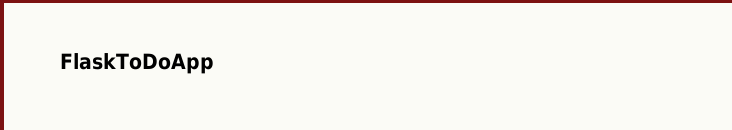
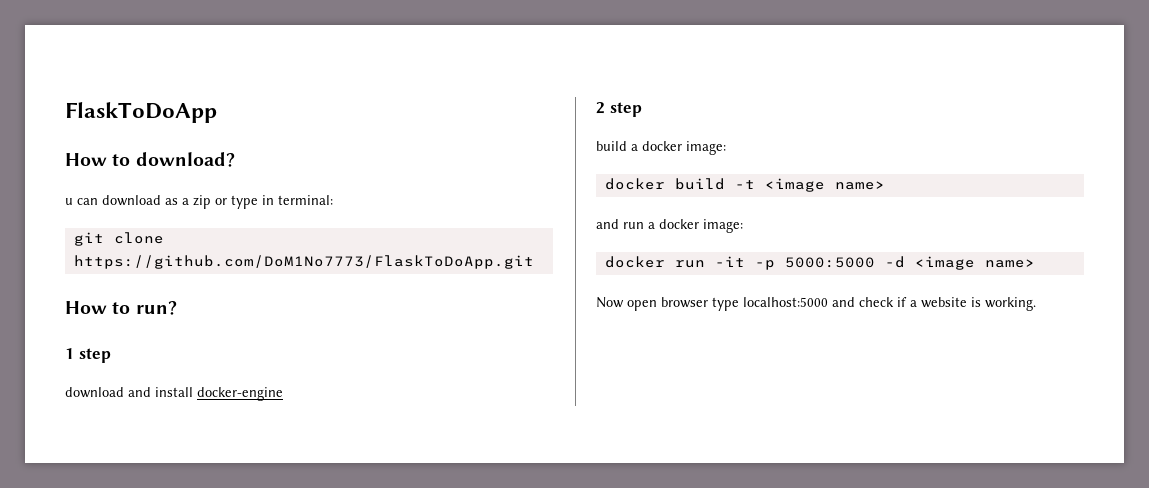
+ How to download?
+ u can download as a zip or type in terminal:
+ git clone https://github.com/DoM1No7773/FlaskToDoApp.git
+ How to run?
+ 1 step
+ download and install docker-engine
+ 2 step
+ build a docker image:
+ docker build -t <image name>
+ and run a docker image:
+ docker run -it -p 5000:5000 -d <image name>
+ Now open browser type localhost:5000 and check if a website is working.

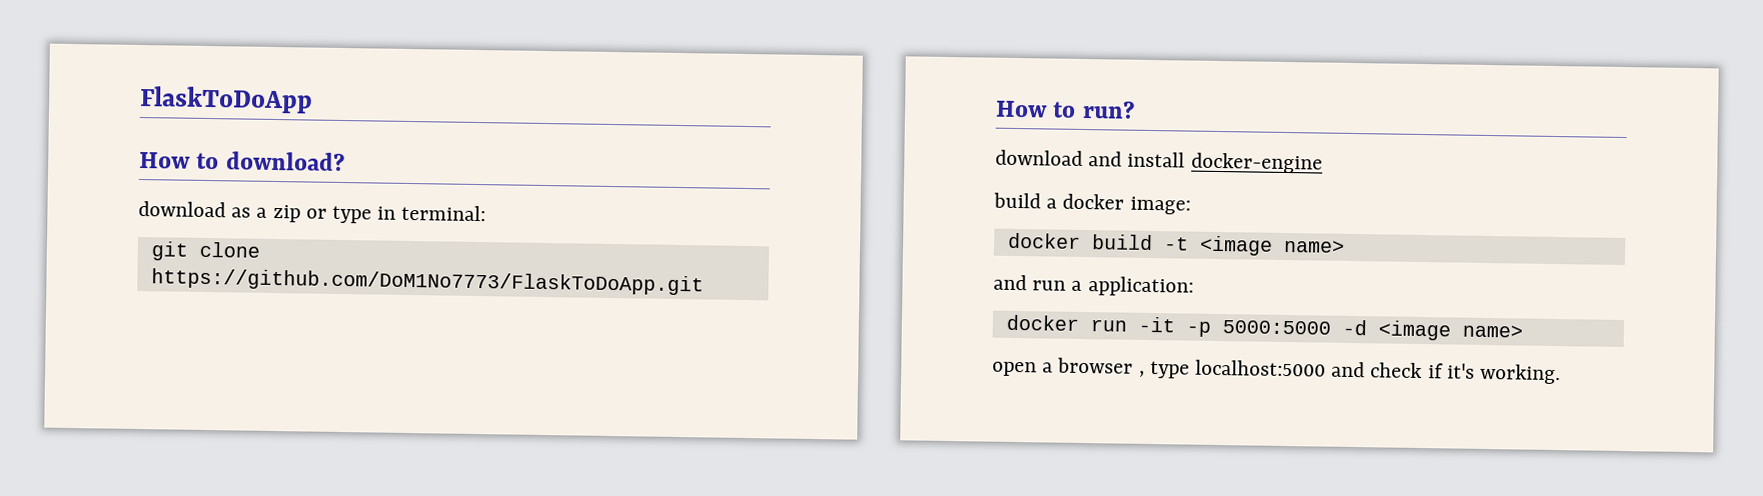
- u can download as a zip or type in terminal:
+ download as a zip or type in terminal:
- 1 step
- 2 step
- and run a docker image:
+ and run a application:
- Now open browser type localhost:5000 and check if a website is working.
+ open a browser , type localhost:5000 and check if it's working.

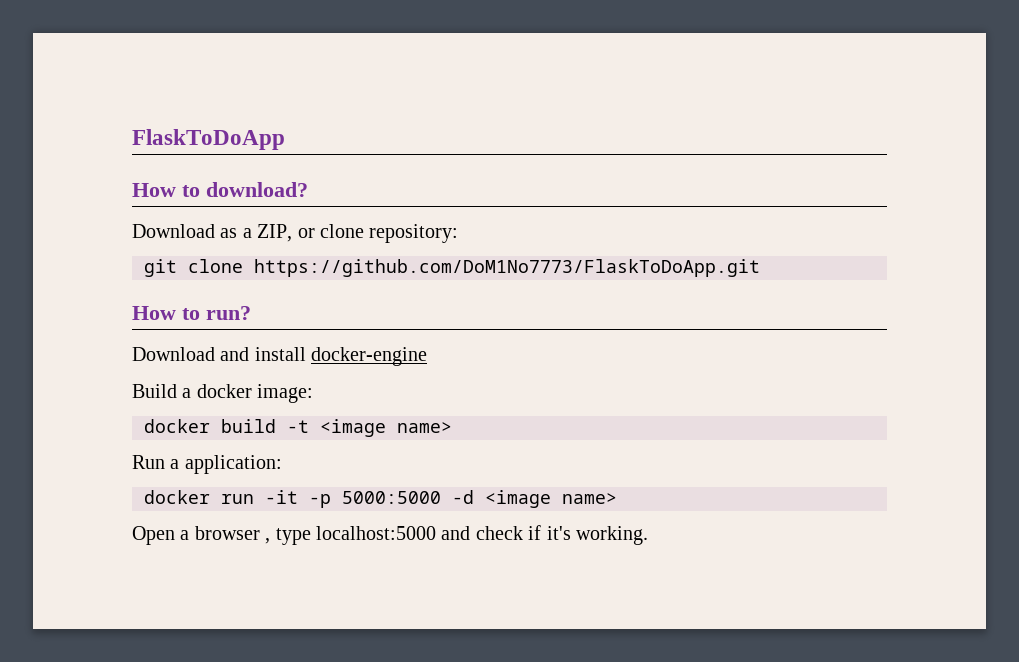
- download as a zip or type in terminal:
+ Download as a ZIP, or clone repository:
- download and install docker-engine
+ Download and install docker-engine
- build a docker image:
+ Build a docker image:
- and run a application:
+ Run a application:
- open a browser , type localhost:5000 and check if it's working.
+ Open a browser , type localhost:5000 and check if it's working.

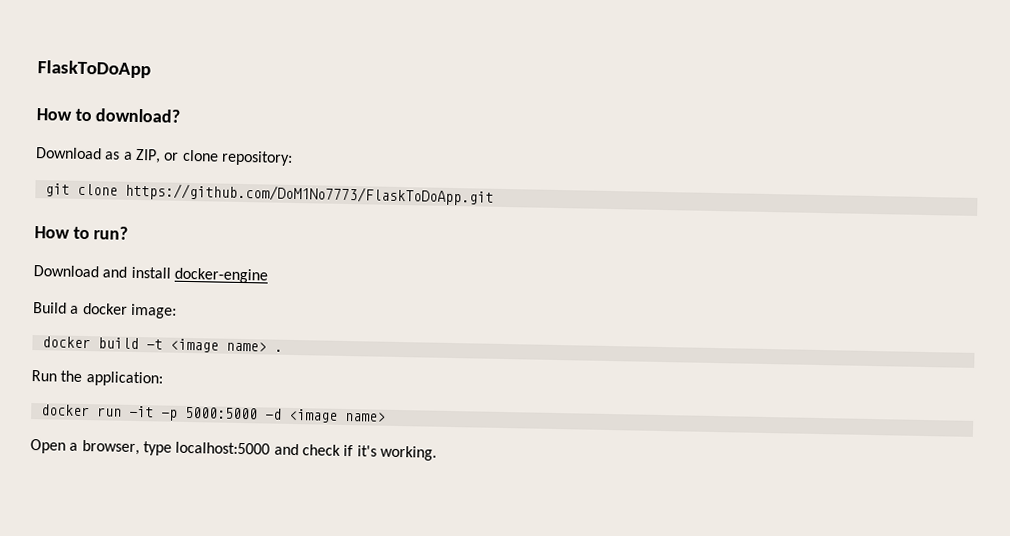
- docker build -t <image name>
+ docker build -t <image name> .
- Run a application:
+ Run the application:
- Open a browser , type localhost:5000 and check if it's working.
+ Open a browser, type localhost:5000 and check if it's working.

